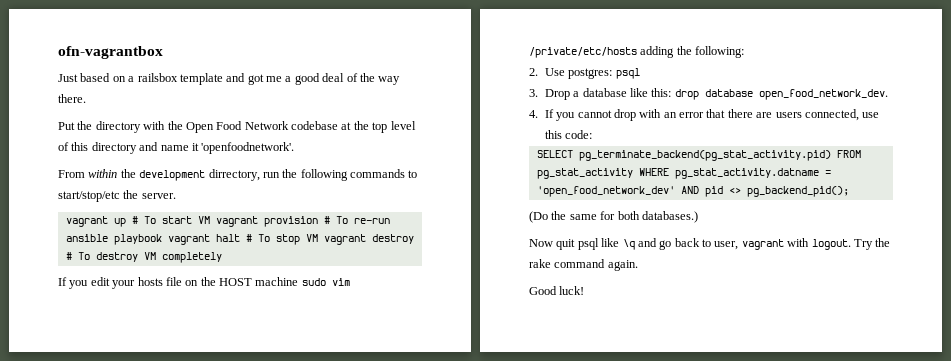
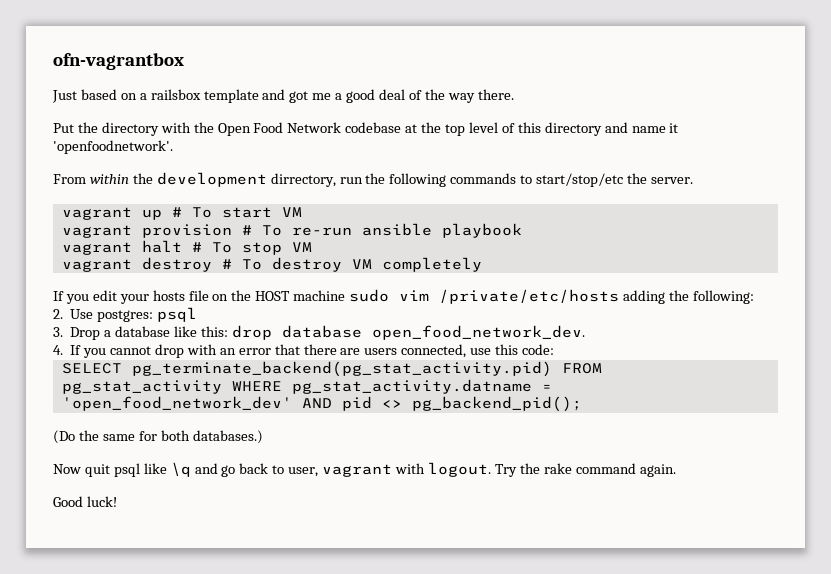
- vagrant up # To start VM vagrant provision # To re-run ansible playbook vagrant halt # To stop VM vagrant destroy # To destroy VM completely
+ vagrant up # To start VM
+ vagrant provision # To re-run ansible playbook
+ vagrant halt # To stop VM
+ vagrant destroy # To destroy VM completely

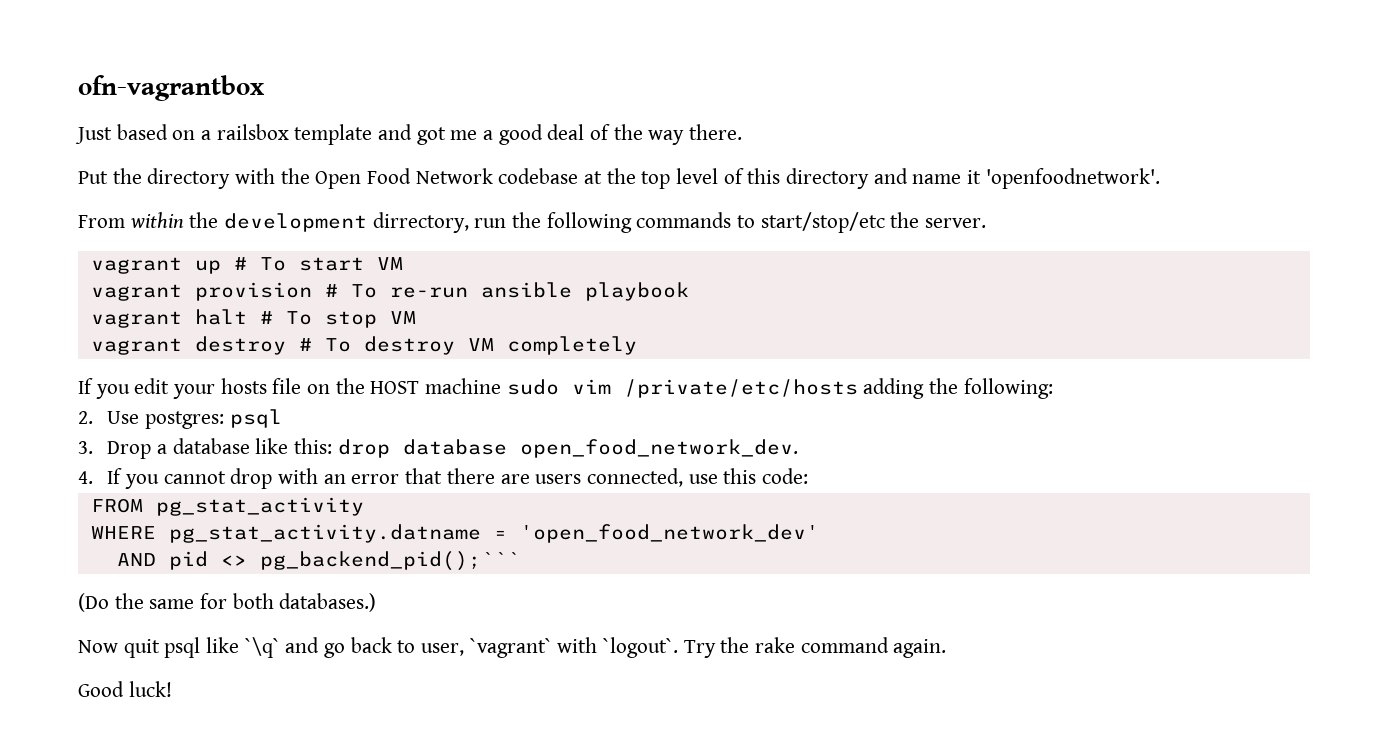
- SELECT pg_terminate_backend(pg_stat_activity.pid) FROM pg_stat_activity WHERE pg_stat_activity.datname = 'open_food_network_dev' AND pid <> pg_backend_pid();
+ FROM pg_stat_activity
+ WHERE pg_stat_activity.datname = 'open_food_network_dev'
+ AND pid <> pg_backend_pid();```
- Now quit psql like \q and go back to user, vagrant with logout.
+ Now quit psql like `\q` and go back to user, `vagrant` with `logout`.

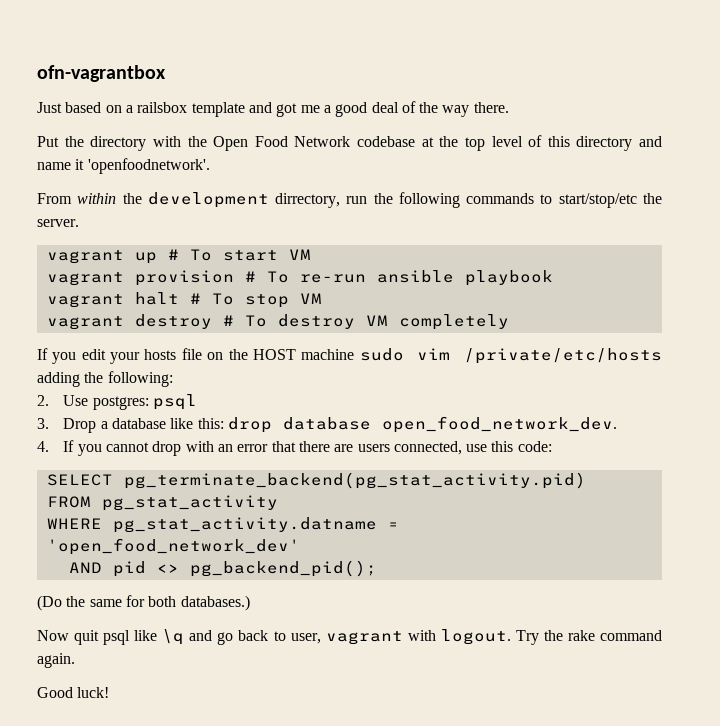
+ SELECT pg_terminate_backend(pg_stat_activity.pid)
- AND pid <> pg_backend_pid();```
+ AND pid <> pg_backend_pid();
- Now quit psql like `\q` and go back to user, `vagrant` with `logout`.
+ Now quit psql like \q and go back to user, vagrant with logout.

